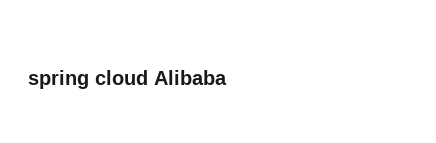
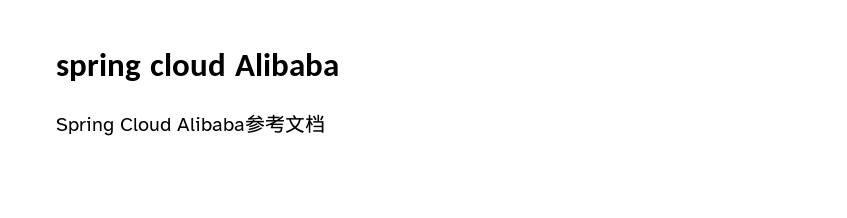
+ Spring Cloud Alibaba参考文档

